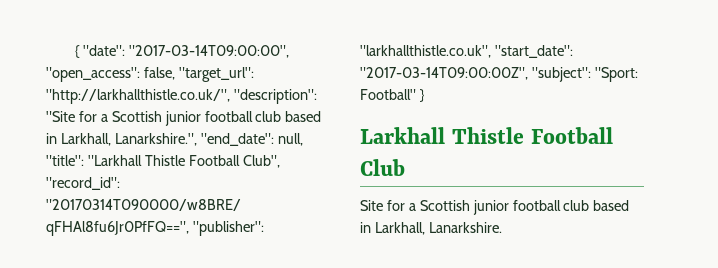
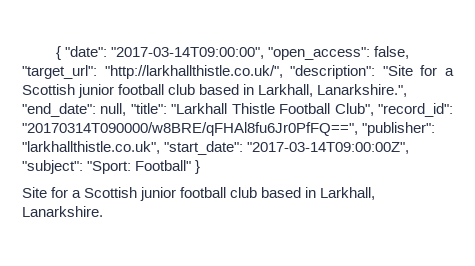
- Larkhall Thistle Football Club

